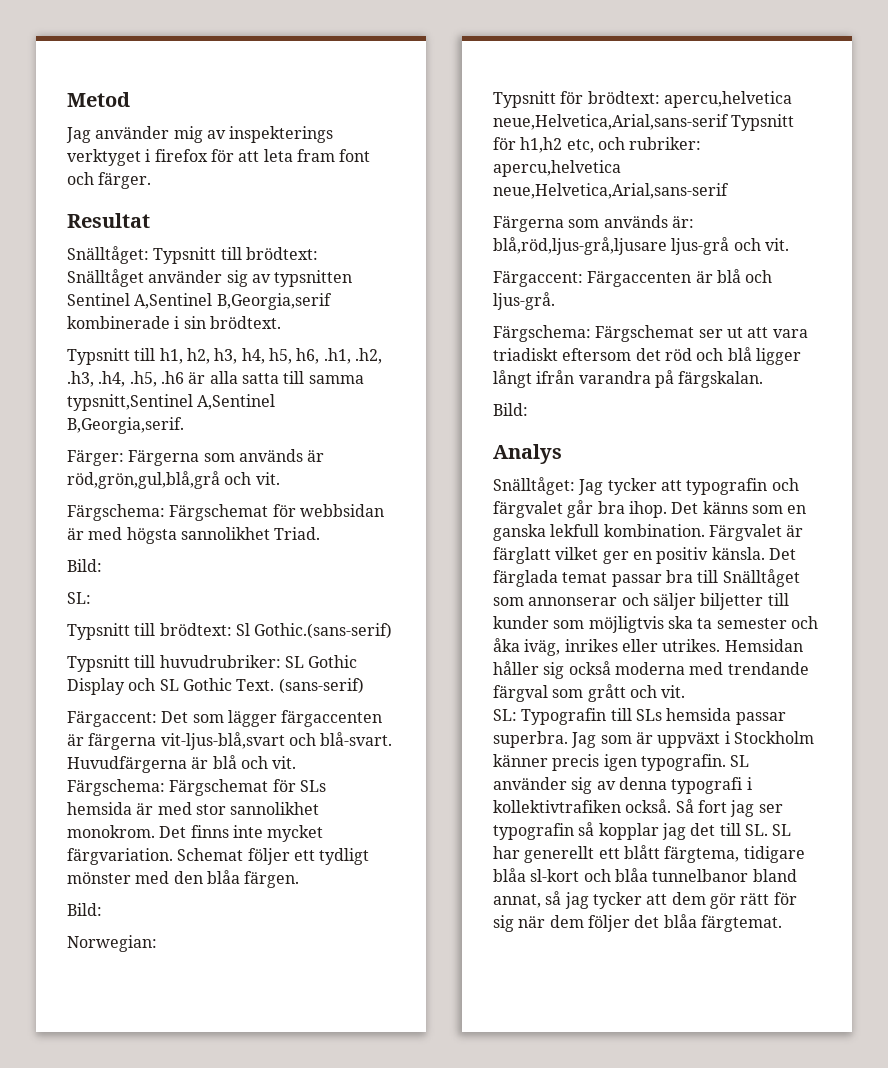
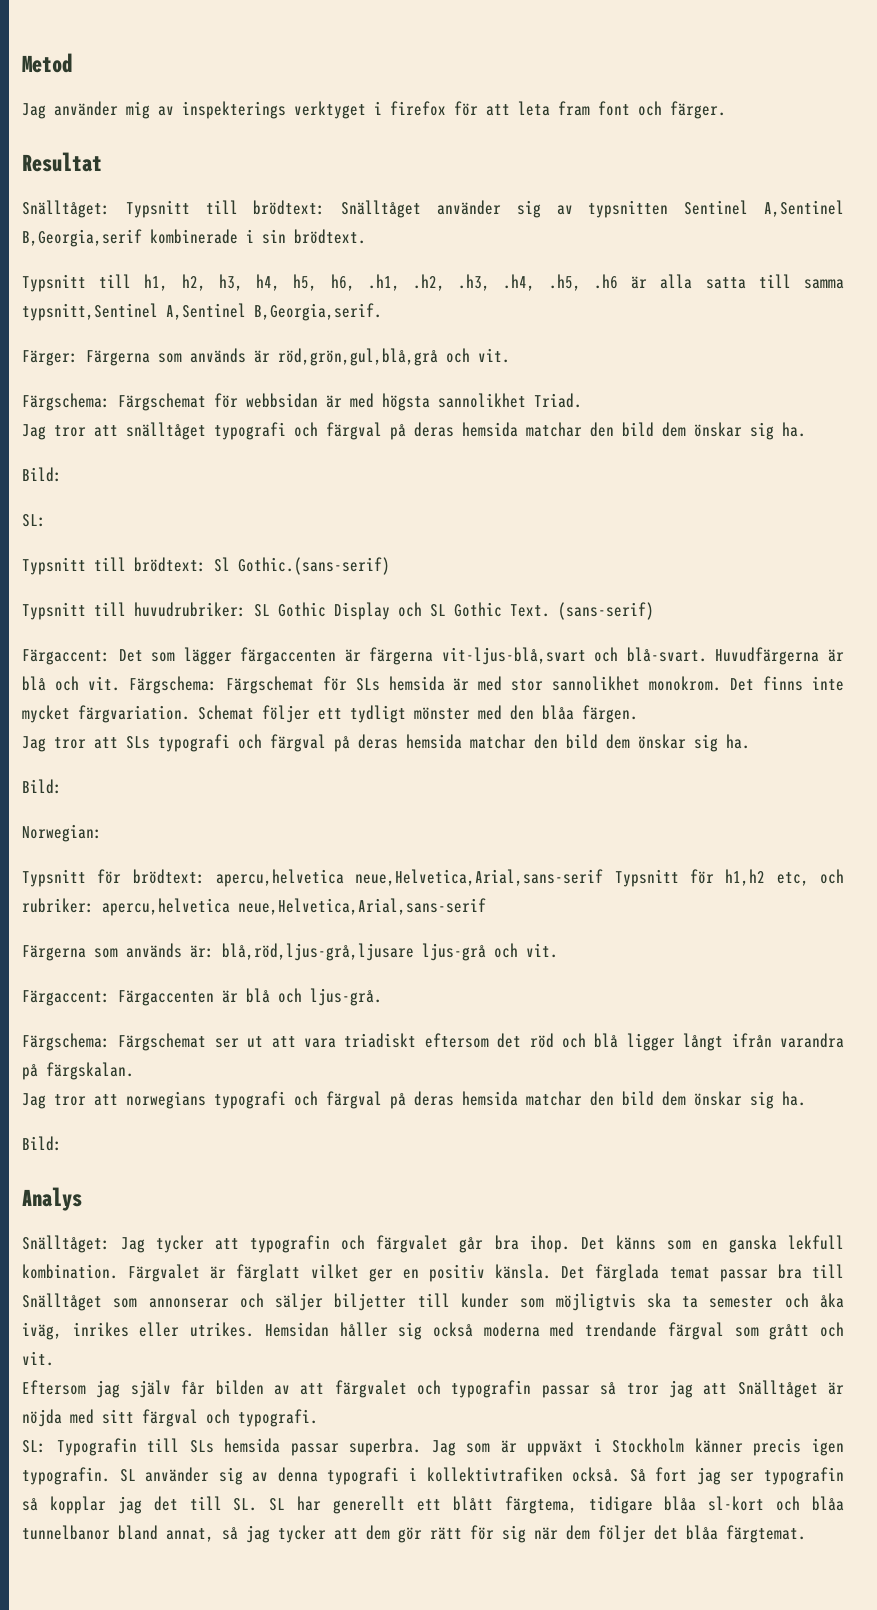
+ Jag tror att snälltåget typografi och färgval på deras hemsida matchar den bild dem önskar sig ha.
+ Jag tror att SLs typografi och färgval på deras hemsida matchar den bild dem önskar sig ha.
+ Jag tror att norwegians typografi och färgval på deras hemsida matchar den bild dem önskar sig ha.
+ Eftersom jag själv får bilden av att färgvalet och typografin passar så tror jag att Snälltåget är nöjda med sitt färgval och typografi.

